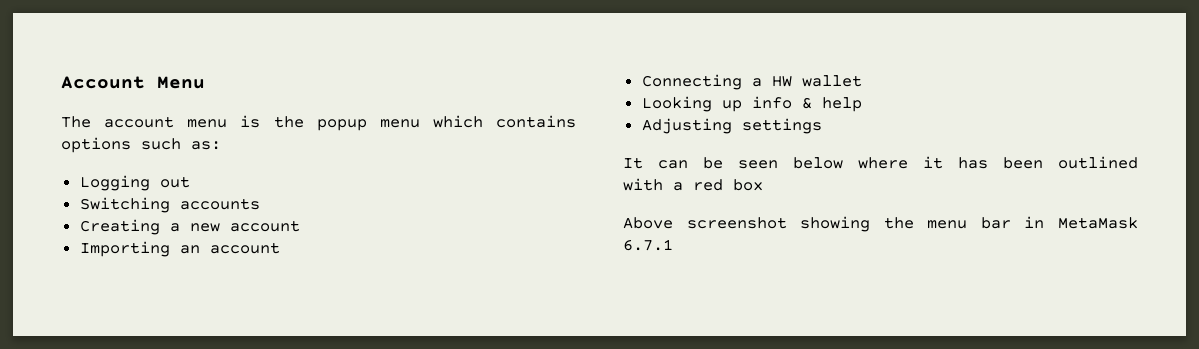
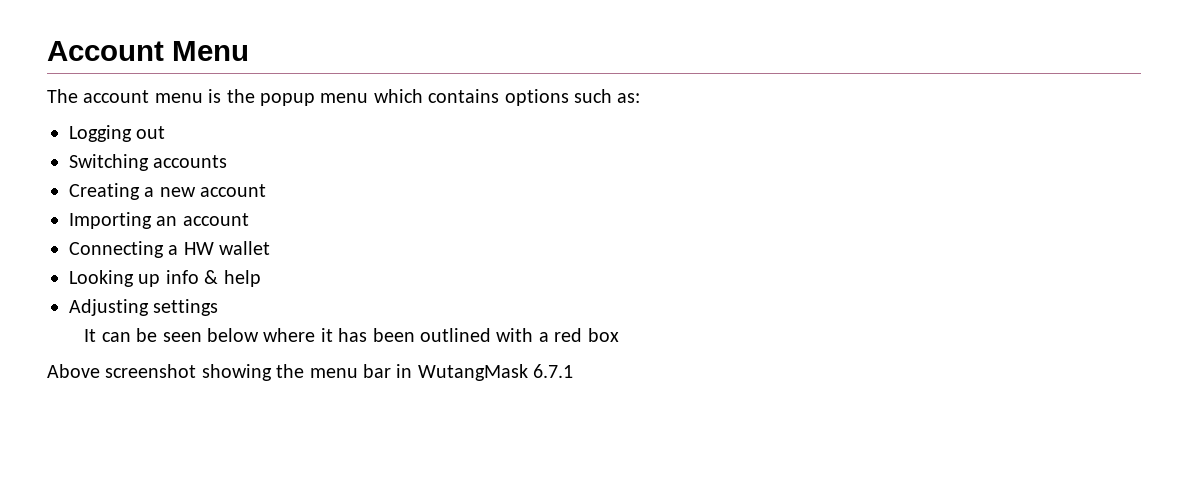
- Above screenshot showing the menu bar in MetaMask 6.7.1
+ Above screenshot showing the menu bar in WutangMask 6.7.1

